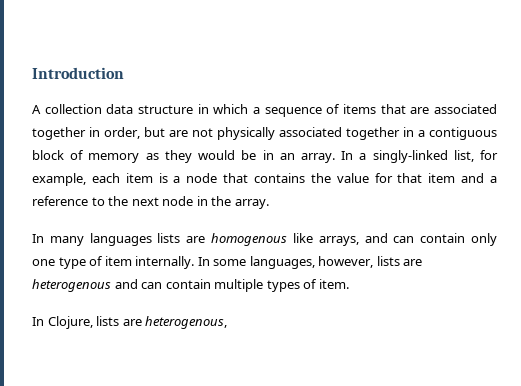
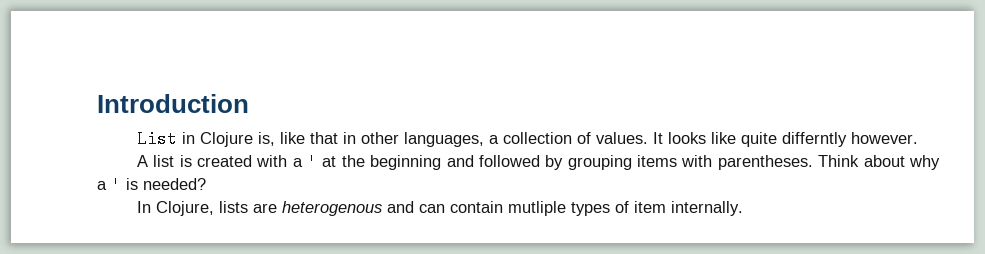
- A collection data structure in which a sequence of items that are associated together in order, but are not physically associated together in a contiguous block of memory as they would be in an array. In a singly-linked list, for example, each item is a node that contains the value for that item and a reference to the next node in the array.
- In many languages lists are homogenous like arrays, and can contain only one type of item internally. In some languages, however, lists are heterogenous and can contain multiple types of item.
- In Clojure, lists are heterogenous,
+ List in Clojure is, like that in other languages, a collection of values. It looks like quite differntly however.
+ A list is created with a ' at the beginning and followed by grouping items with parentheses. Think about why a ' is needed?
+ In Clojure, lists are heterogenous and can contain mutliple types of item internally.

